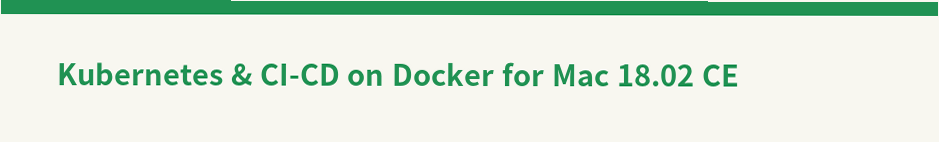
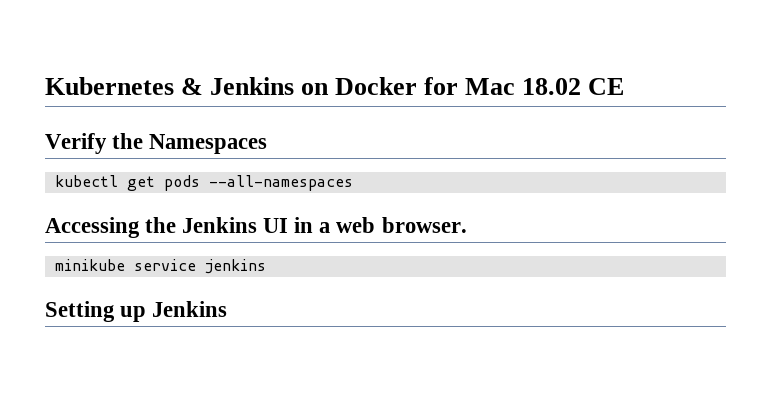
- Kubernetes & CI-CD on Docker for Mac 18.02 CE
+ Kubernetes & Jenkins on Docker for Mac 18.02 CE
+ Verify the Namespaces
+ kubectl get pods --all-namespaces
+ Accessing the Jenkins UI in a web browser.
+ minikube service jenkins
+ Setting up Jenkins

